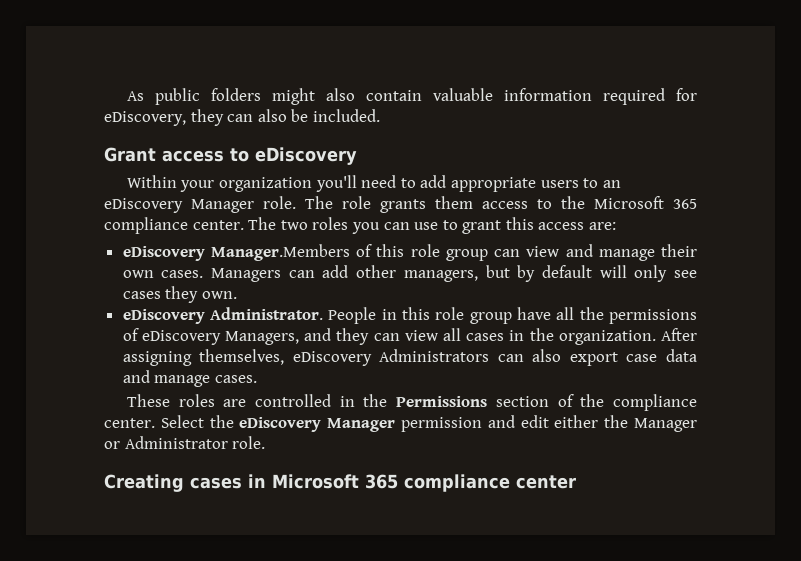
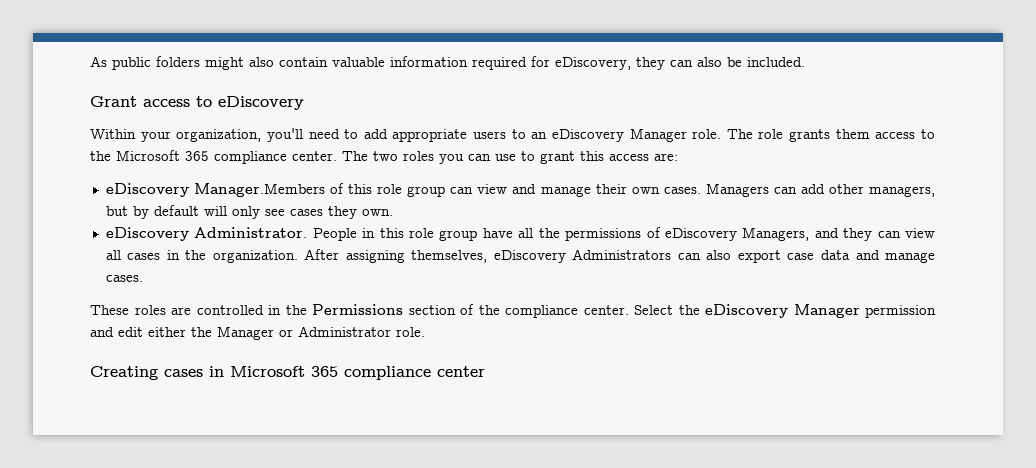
- Within your organization you'll need to add appropriate users to an eDiscovery Manager role.
+ Within your organization, you'll need to add appropriate users to an eDiscovery Manager role.

